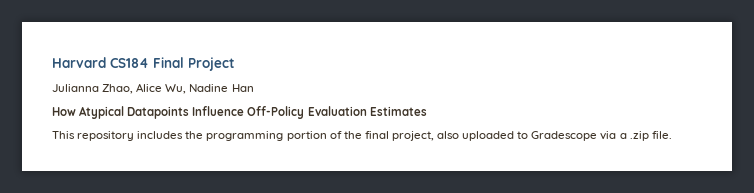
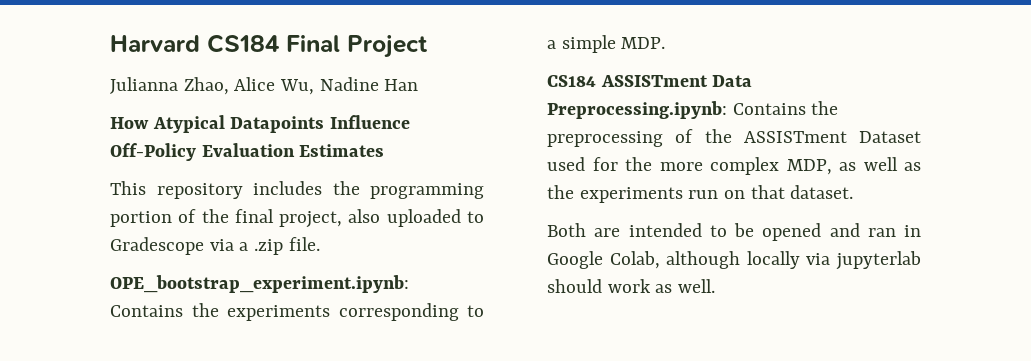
+ OPE_bootstrap_experiment.ipynb: Contains the experiments corresponding to a simple MDP.
+ CS184 ASSISTment Data Preprocessing.ipynb: Contains the preprocessing of the ASSISTment Dataset used for the more complex MDP, as well as the experiments run on that dataset.
+ Both are intended to be opened and ran in Google Colab, although locally via jupyterlab should work as well.

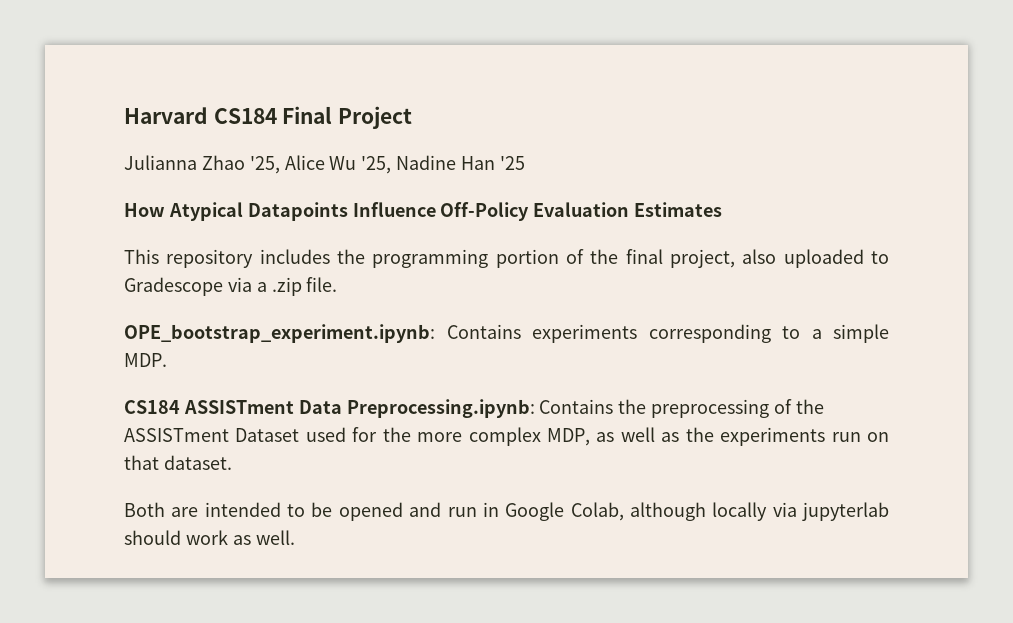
- Julianna Zhao, Alice Wu, Nadine Han
+ Julianna Zhao '25, Alice Wu '25, Nadine Han '25
- OPE_bootstrap_experiment.ipynb: Contains the experiments corresponding to a simple MDP.
+ OPE_bootstrap_experiment.ipynb: Contains experiments corresponding to a simple MDP.
- Both are intended to be opened and ran in Google Colab, although locally via jupyterlab should work as well.
+ Both are intended to be opened and run in Google Colab, although locally via jupyterlab should work as well.

